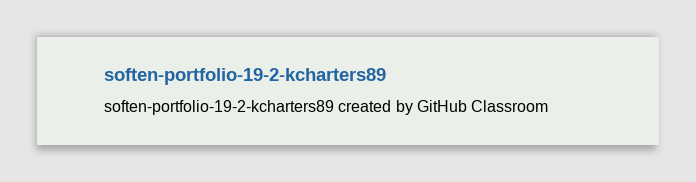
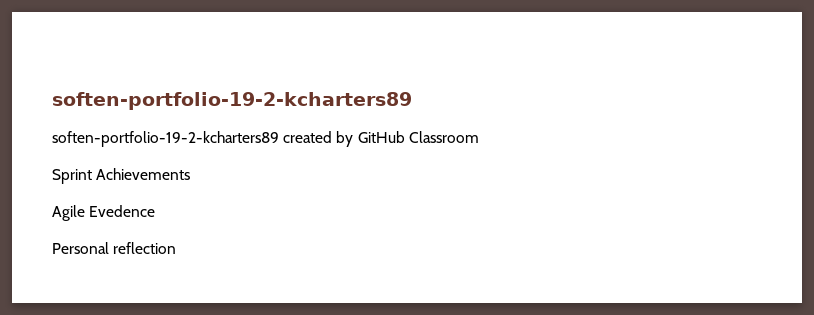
+ Sprint Achievements
+ Agile Evedence
+ Personal reflection

